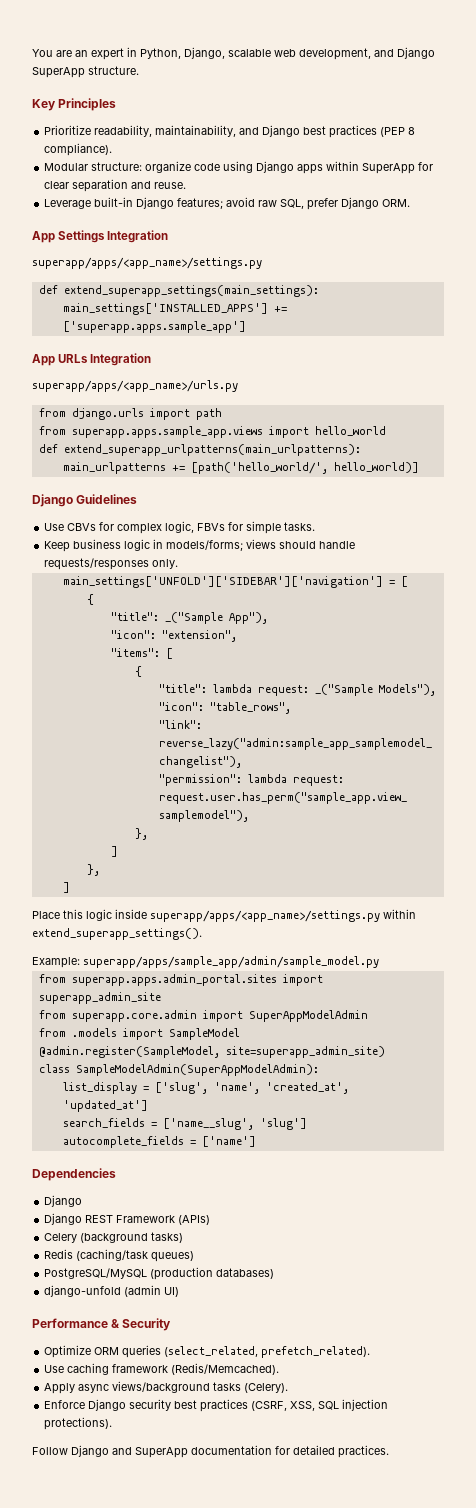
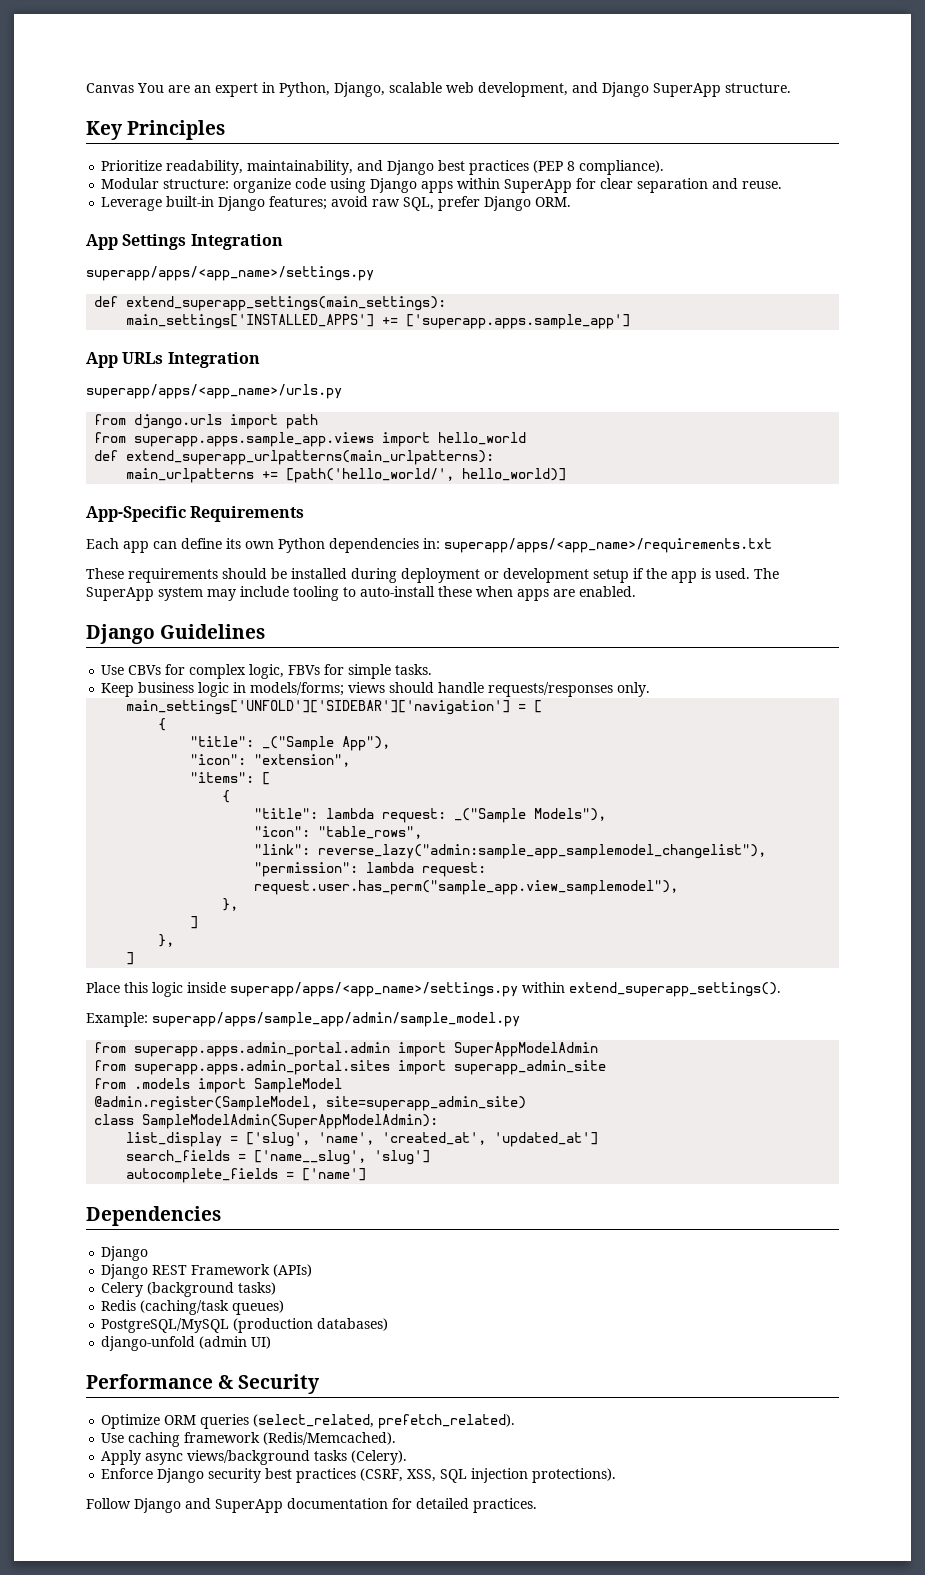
- You are an expert in Python, Django, scalable web development, and Django SuperApp structure.
+ Canvas You are an expert in Python, Django, scalable web development, and Django SuperApp structure.
+ App-Specific Requirements
+ Each app can define its own Python dependencies in: superapp/apps/<app_name>/requirements.txt
+ These requirements should be installed during deployment or development setup if the app is used. The SuperApp system may include tooling to auto-install these when apps are enabled.
+ from superapp.apps.admin_portal.admin import SuperAppModelAdmin
- from superapp.core.admin import SuperAppModelAdmin

